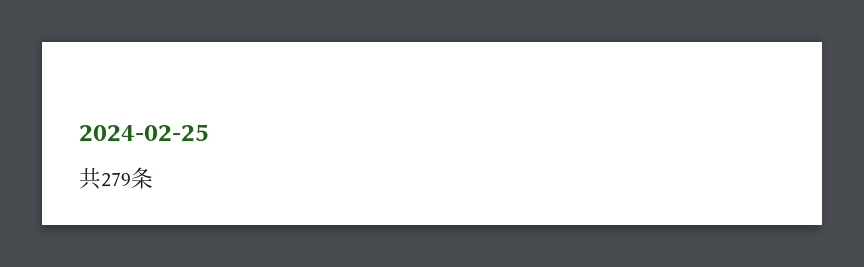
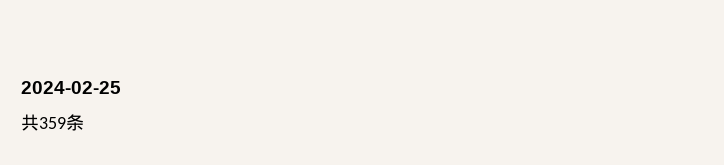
- 共279条
+ 共359条

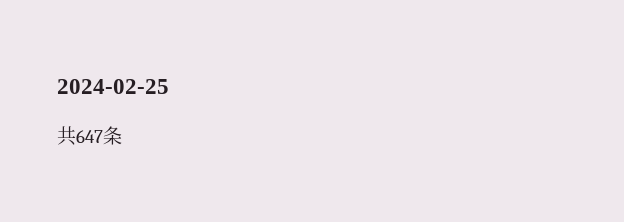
- 共359条
+ 共647条

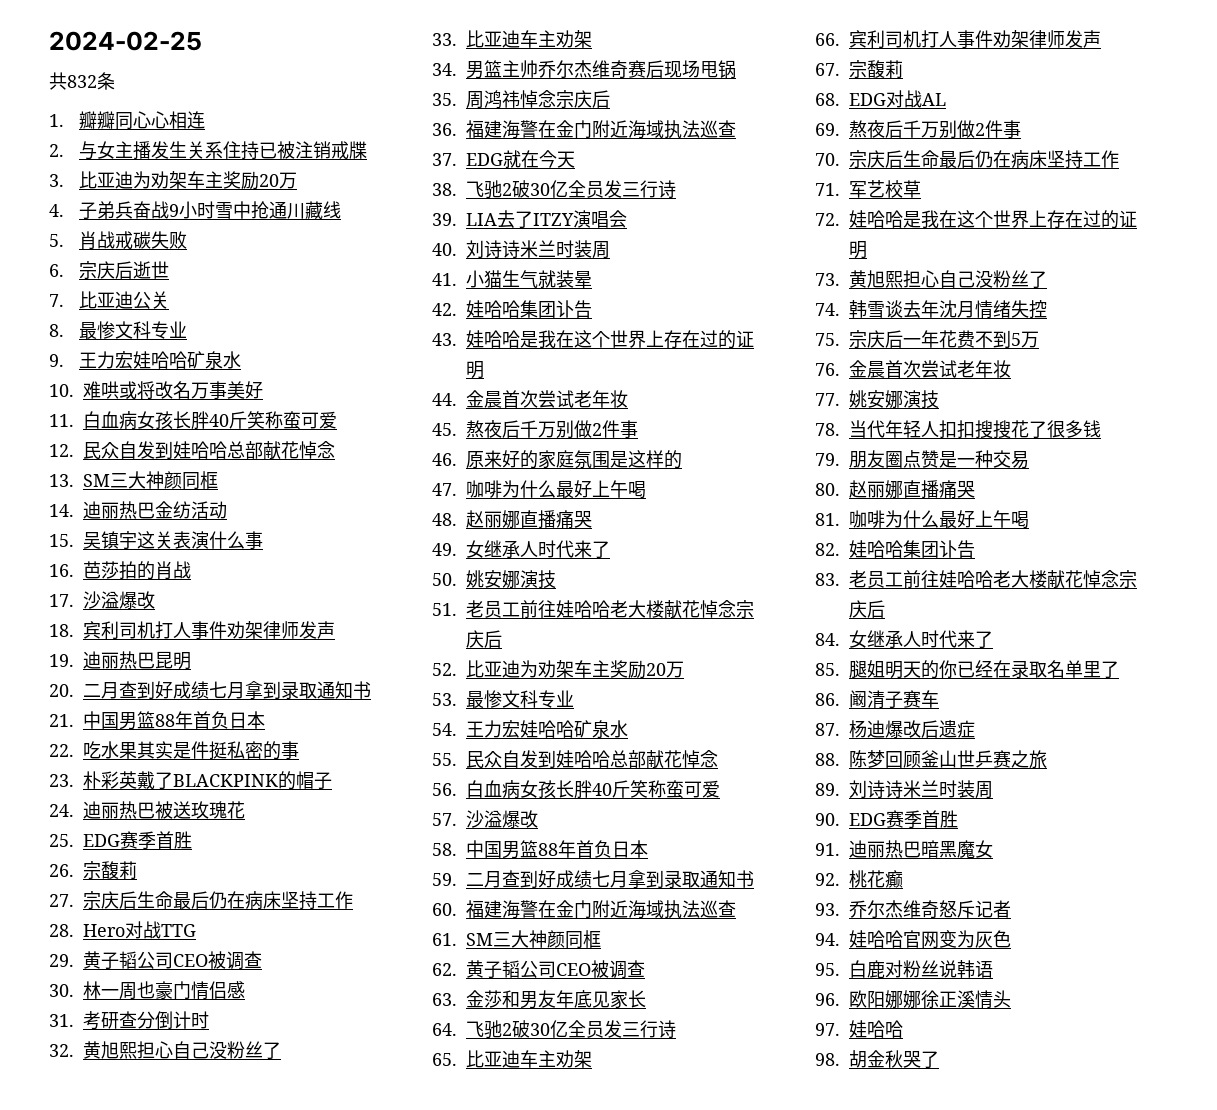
- 共647条
+ 共832条
+ 1.瓣瓣同心心相连
+ 2.与女主播发生关系住持已被注销戒牒
+ 3.比亚迪为劝架车主奖励20万
+ 4.子弟兵奋战9小时雪中抢通川藏线
+ 5.肖战戒碳失败
+ 6.宗庆后逝世
+ 7.比亚迪公关
+ 8.最惨文科专业
+ 9.王力宏娃哈哈矿泉水
+ 10.难哄或将改名万事美好
+ 11.白血病女孩长胖40斤笑称蛮可爱
+ 12.民众自发到娃哈哈总部献花悼念
+ 13. SM三大神颜同框
+ 14.迪丽热巴金纺活动
+ 15.吴镇宇这关表演什么事
+ 16.芭莎拍的肖战
+ 17.沙溢爆改
+ 18.宾利司机打人事件劝架律师发声
+ 19.迪丽热巴昆明
+ 20.二月查到好成绩七月拿到录取通知书
+ 21.中国男篮88年首负日本
+ 22.吃水果其实是件挺私密的事
+ 23.朴彩英戴了BLACKPINK的帽子
+ 24.迪丽热巴被送玫瑰花
+ 25. EDG赛季首胜
+ 26.宗馥莉
+ 27.宗庆后生命最后仍在病床坚持工作
+ 28. Hero对战TTG
+ 29.黄子韬公司CEO被调查
+ 30.林一周也豪门情侣感
+ 31.考研查分倒计时
+ 32.黄旭熙担心自己没粉丝了
+ 33.比亚迪车主劝架
+ 34.男篮主帅乔尔杰维奇赛后现场甩锅
+ 35.周鸿祎悼念宗庆后
+ 36.福建海警在金门附近海域执法巡查
+ 37. EDG就在今天
+ 38.飞驰2破30亿全员发三行诗
+ 39. LIA去了ITZY演唱会
+ 40.刘诗诗米兰时装周
+ 41.小猫生气就装晕
+ 42.娃哈哈集团讣告
+ 43.娃哈哈是我在这个世界上存在过的证明
+ 44.金晨首次尝试老年妆
+ 45.熬夜后千万别做2件事
+ 46.原来好的家庭氛围是这样的
+ 47.咖啡为什么最好上午喝
+ 48.赵丽娜直播痛哭
+ 49.女继承人时代来了
+ 50.姚安娜演技
+ 51.老员工前往娃哈哈老大楼献花悼念宗庆后
+ 52.比亚迪为劝架车主奖励20万
+ 53.最惨文科专业
+ 54.王力宏娃哈哈矿泉水
+ 55.民众自发到娃哈哈总部献花悼念
+ 56.白血病女孩长胖40斤笑称蛮可爱
+ 57.沙溢爆改
+ 58.中国男篮88年首负日本
+ 59.二月查到好成绩七月拿到录取通知书
+ 60.福建海警在金门附近海域执法巡查
+ 61. SM三大神颜同框
+ 62.黄子韬公司CEO被调查
+ 63.金莎和男友年底见家长
+ 64.飞驰2破30亿全员发三行诗
+ 65.比亚迪车主劝架
+ 66.宾利司机打人事件劝架律师发声
+ 67.宗馥莉
+ 68. EDG对战AL
+ 69.熬夜后千万别做2件事
+ 70.宗庆后生命最后仍在病床坚持工作
+ 71.军艺校草
+ 72.娃哈哈是我在这个世界上存在过的证明
+ 73.黄旭熙担心自己没粉丝了
+ 74.韩雪谈去年沈月情绪失控
+ 75.宗庆后一年花费不到5万
+ 76.金晨首次尝试老年妆
+ 77.姚安娜演技
+ 78.当代年轻人扣扣搜搜花了很多钱
+ 79.朋友圈点赞是一种交易
+ 80.赵丽娜直播痛哭
+ 81.咖啡为什么最好上午喝
+ 82.娃哈哈集团讣告
+ 83.老员工前往娃哈哈老大楼献花悼念宗庆后
+ 84.女继承人时代来了
+ 85.腿姐明天的你已经在录取名单里了
+ 86.阚清子赛车
+ 87.杨迪爆改后遗症
+ 88.陈梦回顾釜山世乒赛之旅
+ 89.刘诗诗米兰时装周
+ 90. EDG赛季首胜
+ 91.迪丽热巴暗黑魔女
+ 92.桃花癫
+ 93.乔尔杰维奇怒斥记者
+ 94.娃哈哈官网变为灰色
+ 95.白鹿对粉丝说韩语
+ 96.欧阳娜娜徐正溪情头
+ 97.娃哈哈
+ 98.胡金秋哭了

